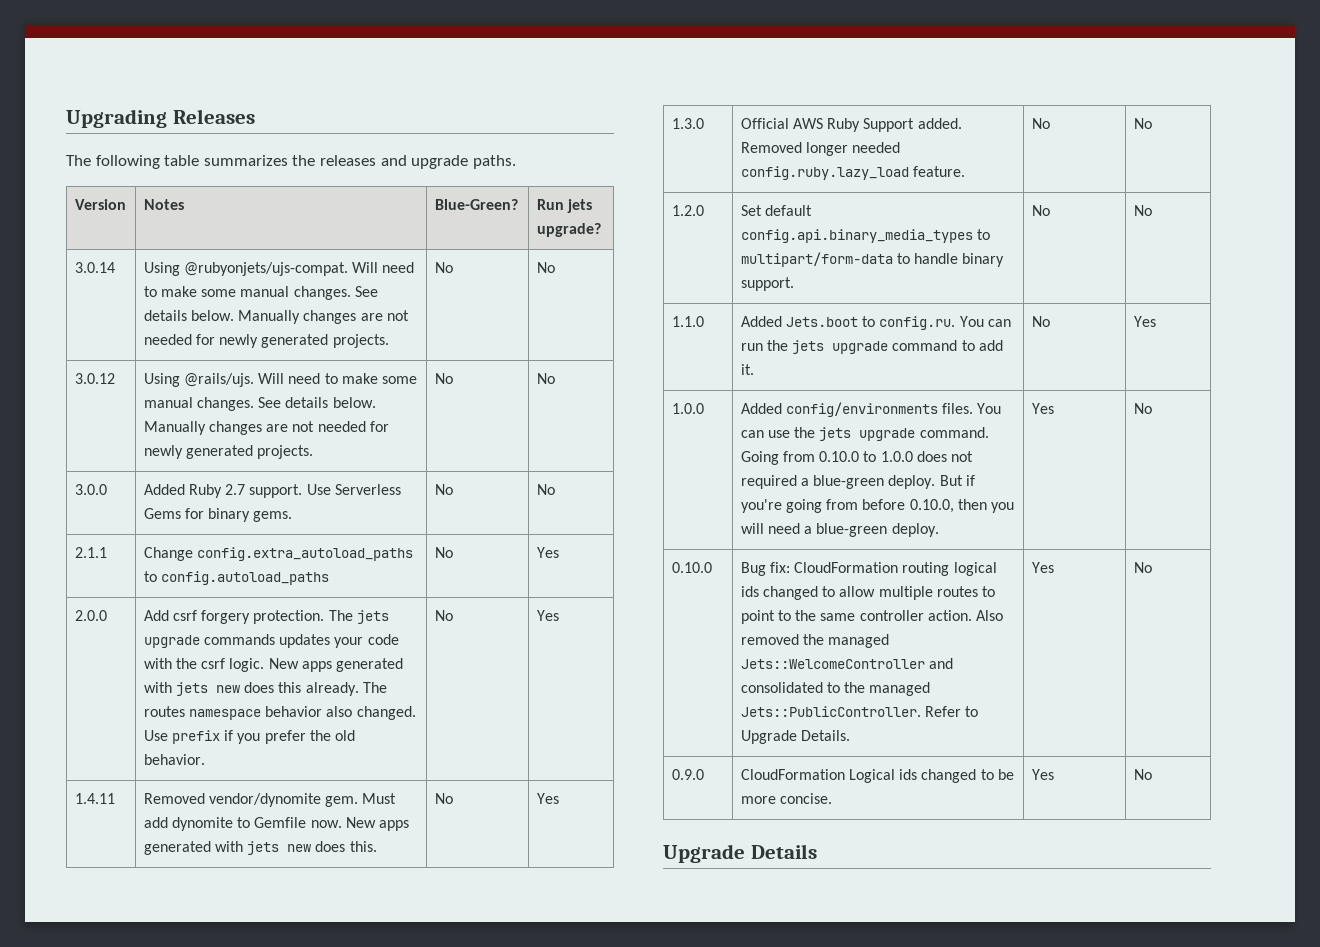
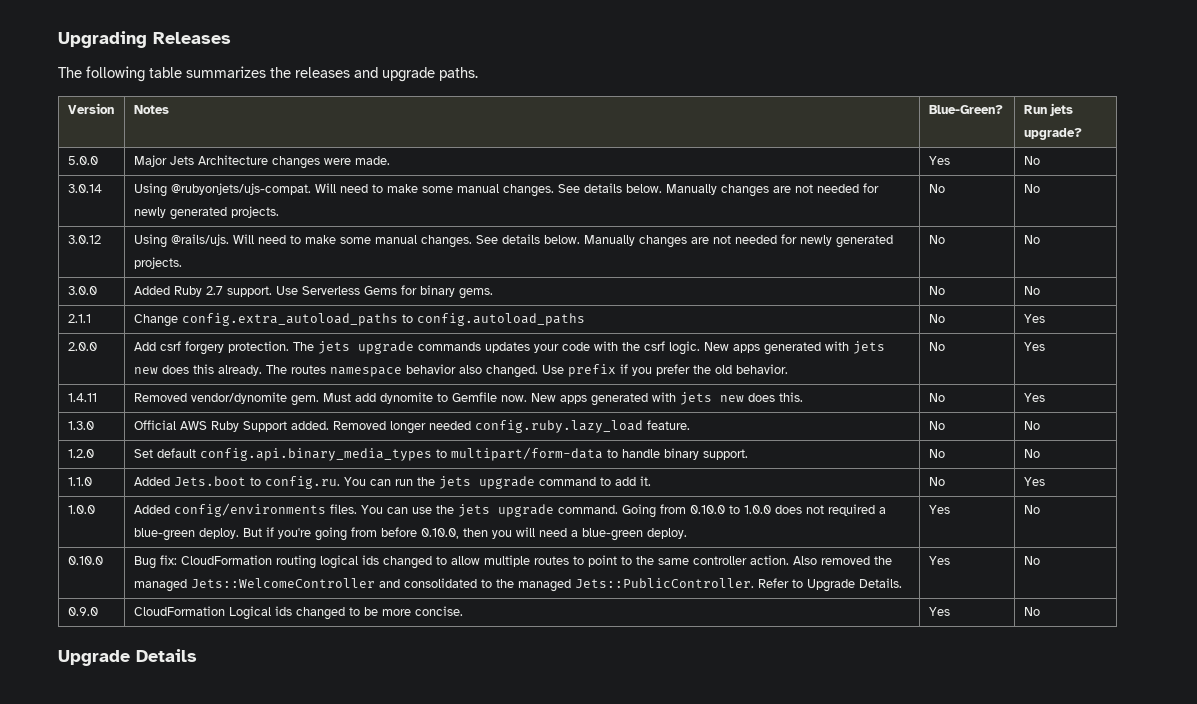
+ 5.0.0 | Major Jets Architecture changes were made. | Yes | No

